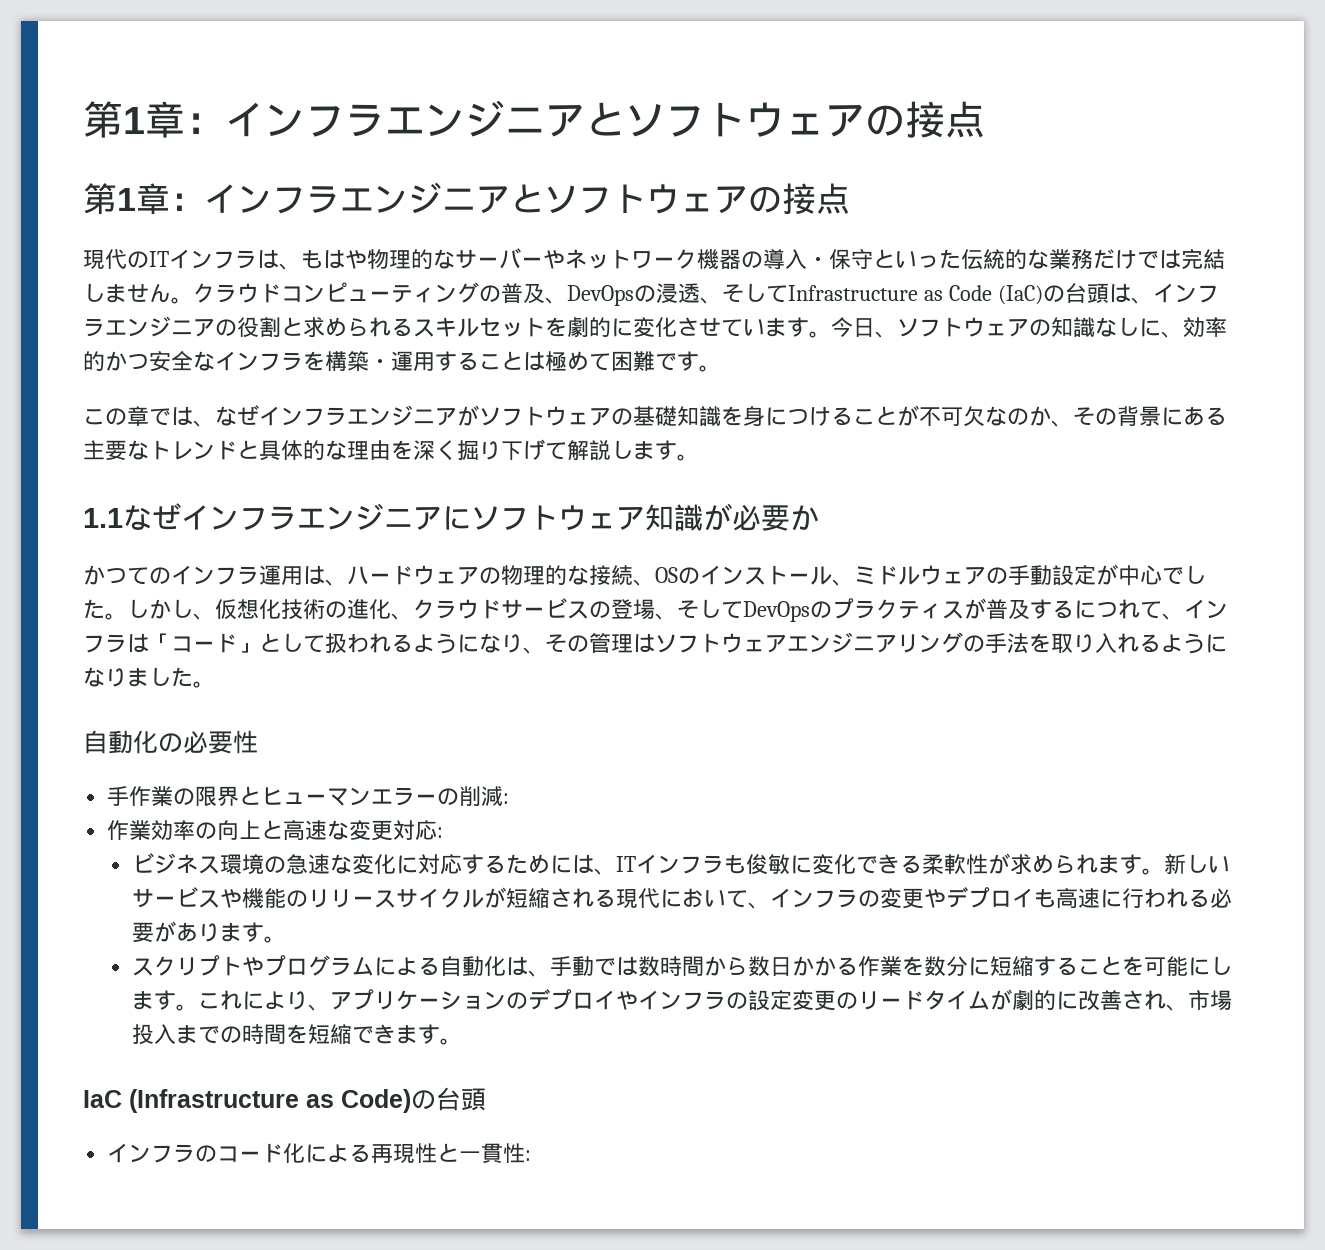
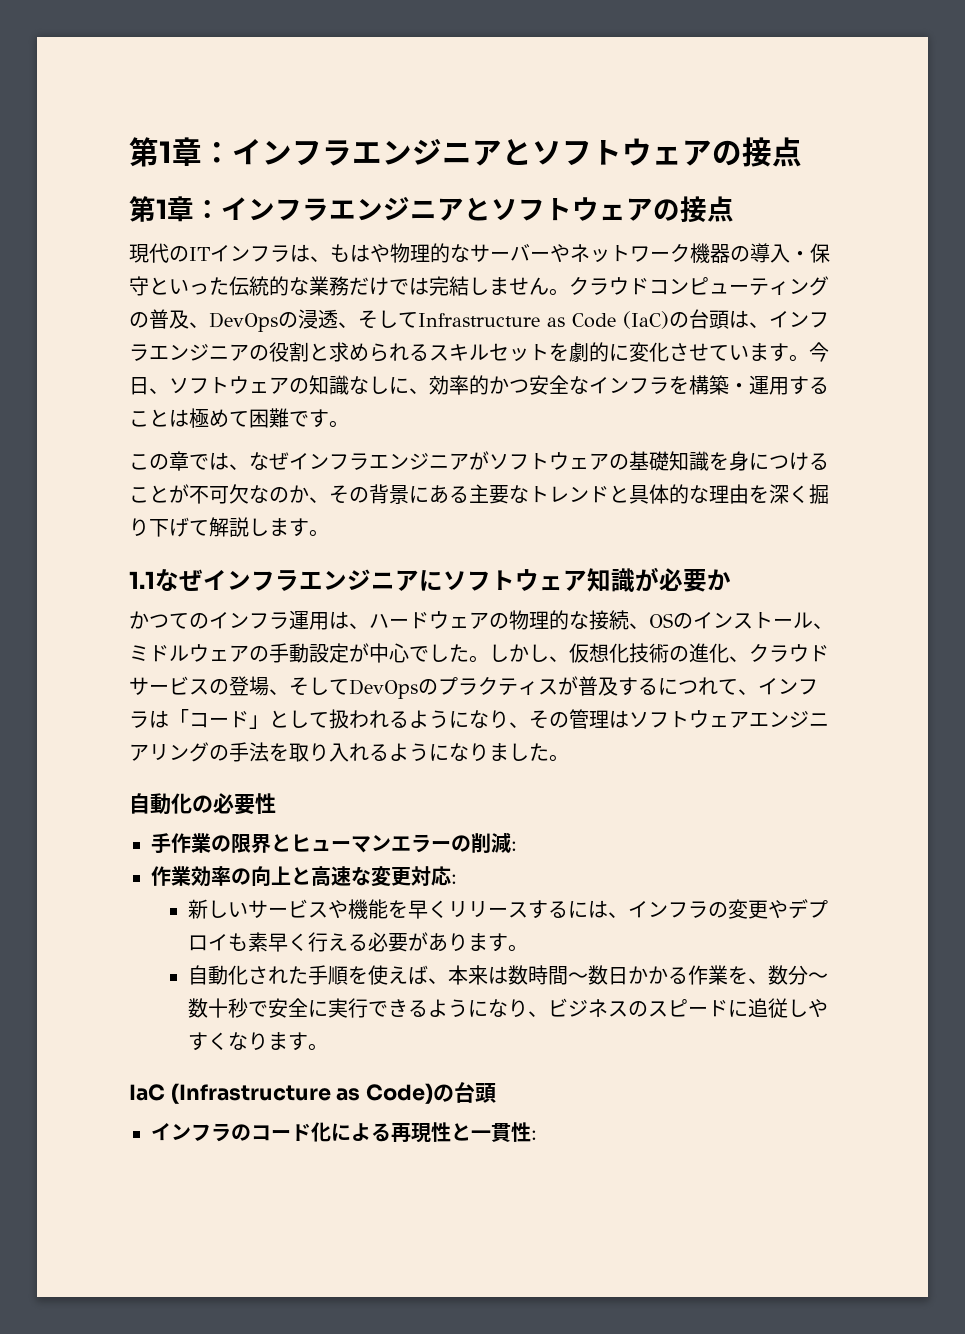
- ビジネス環境の急速な変化に対応するためには、ITインフラも俊敏に変化できる柔軟性が求められます。新しいサービスや機能のリリースサイクルが短縮される現代において、インフラの変更やデプロイも高速に行われる必要があります。
+ 新しいサービスや機能を早くリリースするには、インフラの変更やデプロイも素早く行える必要があります。
- スクリプトやプログラムによる自動化は、手動では数時間から数日かかる作業を数分に短縮することを可能にします。これにより、アプリケーションのデプロイやインフラの設定変更のリードタイムが劇的に改善され、市場投入までの時間を短縮できます。
+ 自動化された手順を使えば、本来は数時間〜数日かかる作業を、数分〜数十秒で安全に実行できるようになり、ビジネスのスピードに追従しやすくなります。

